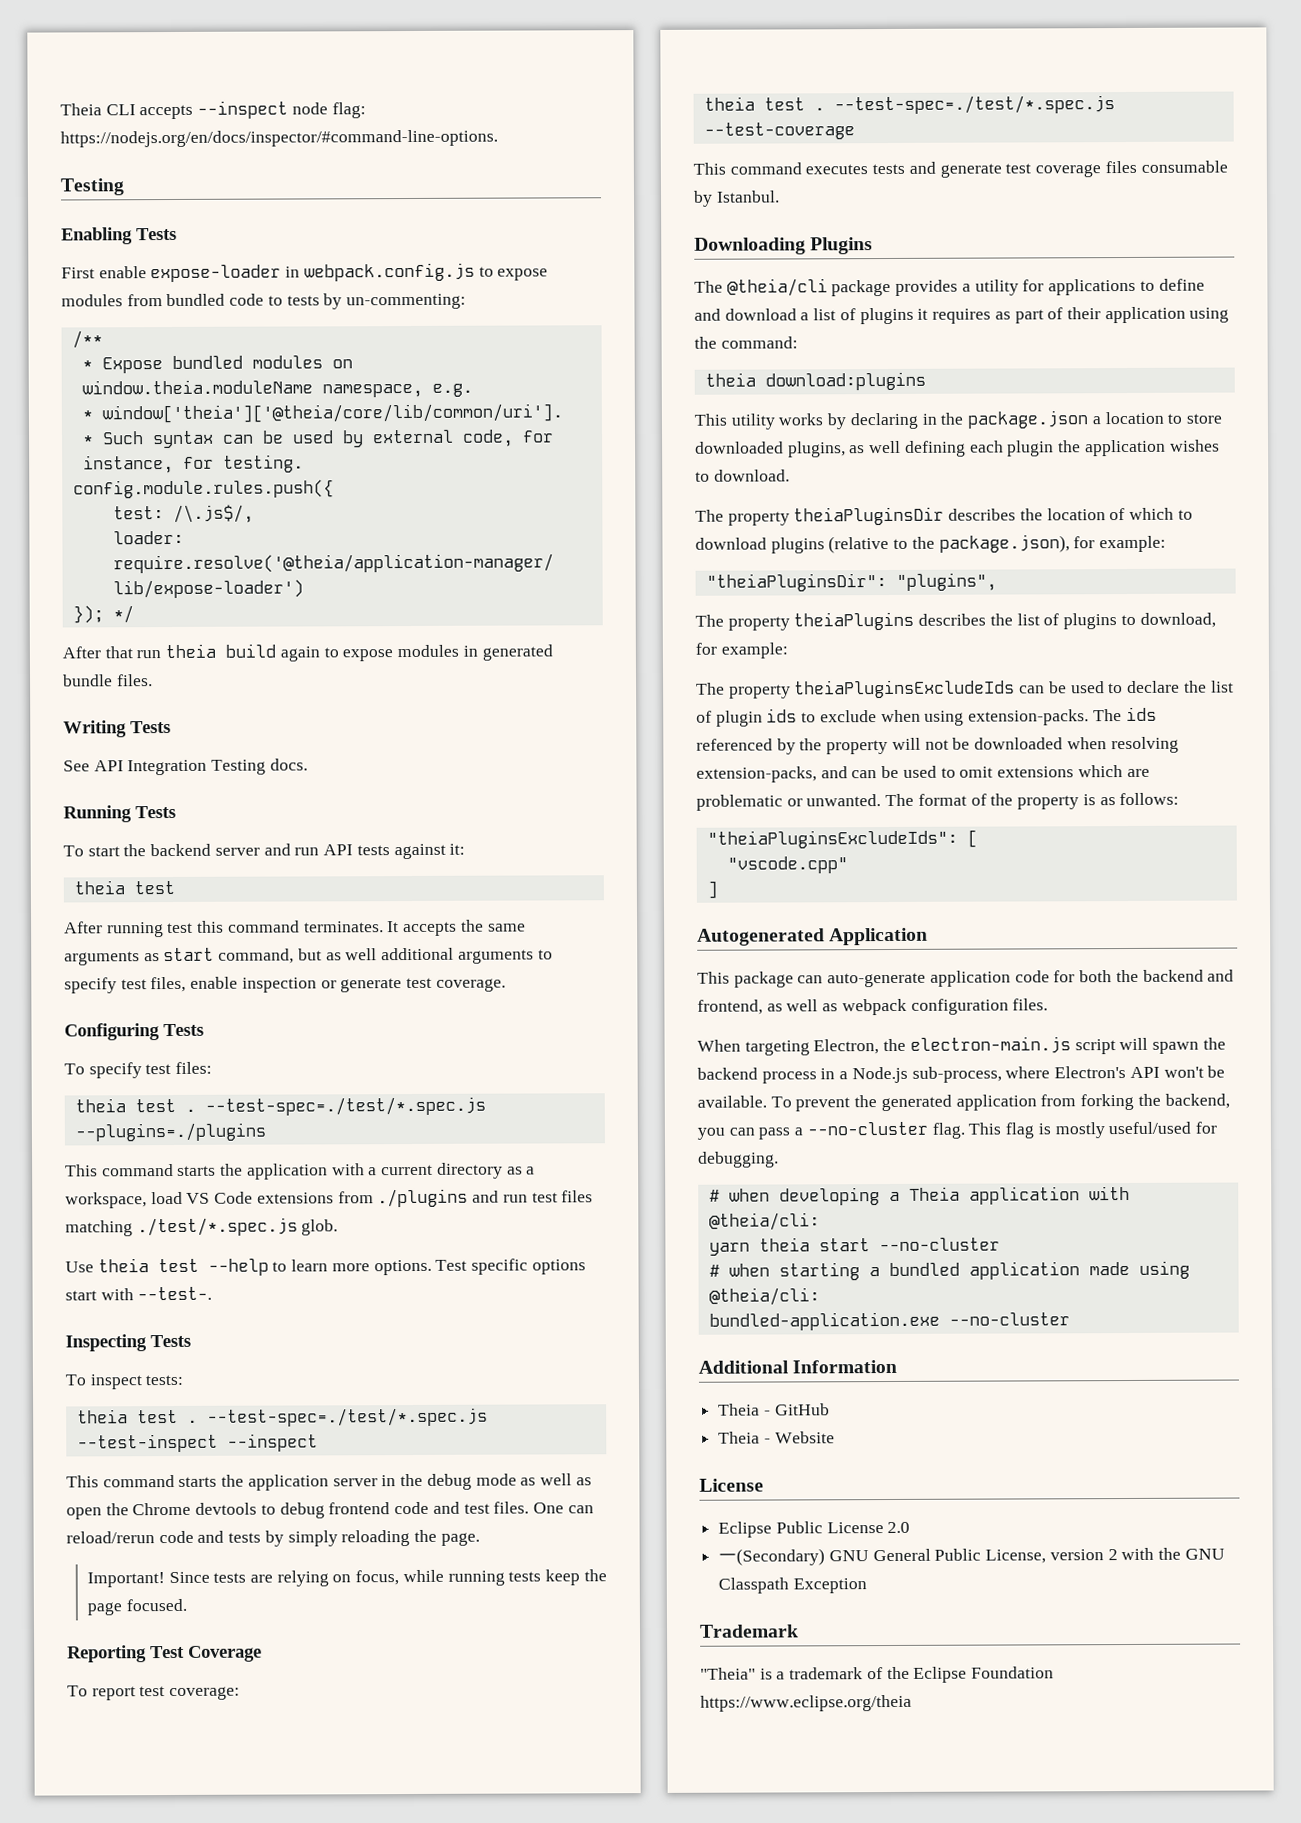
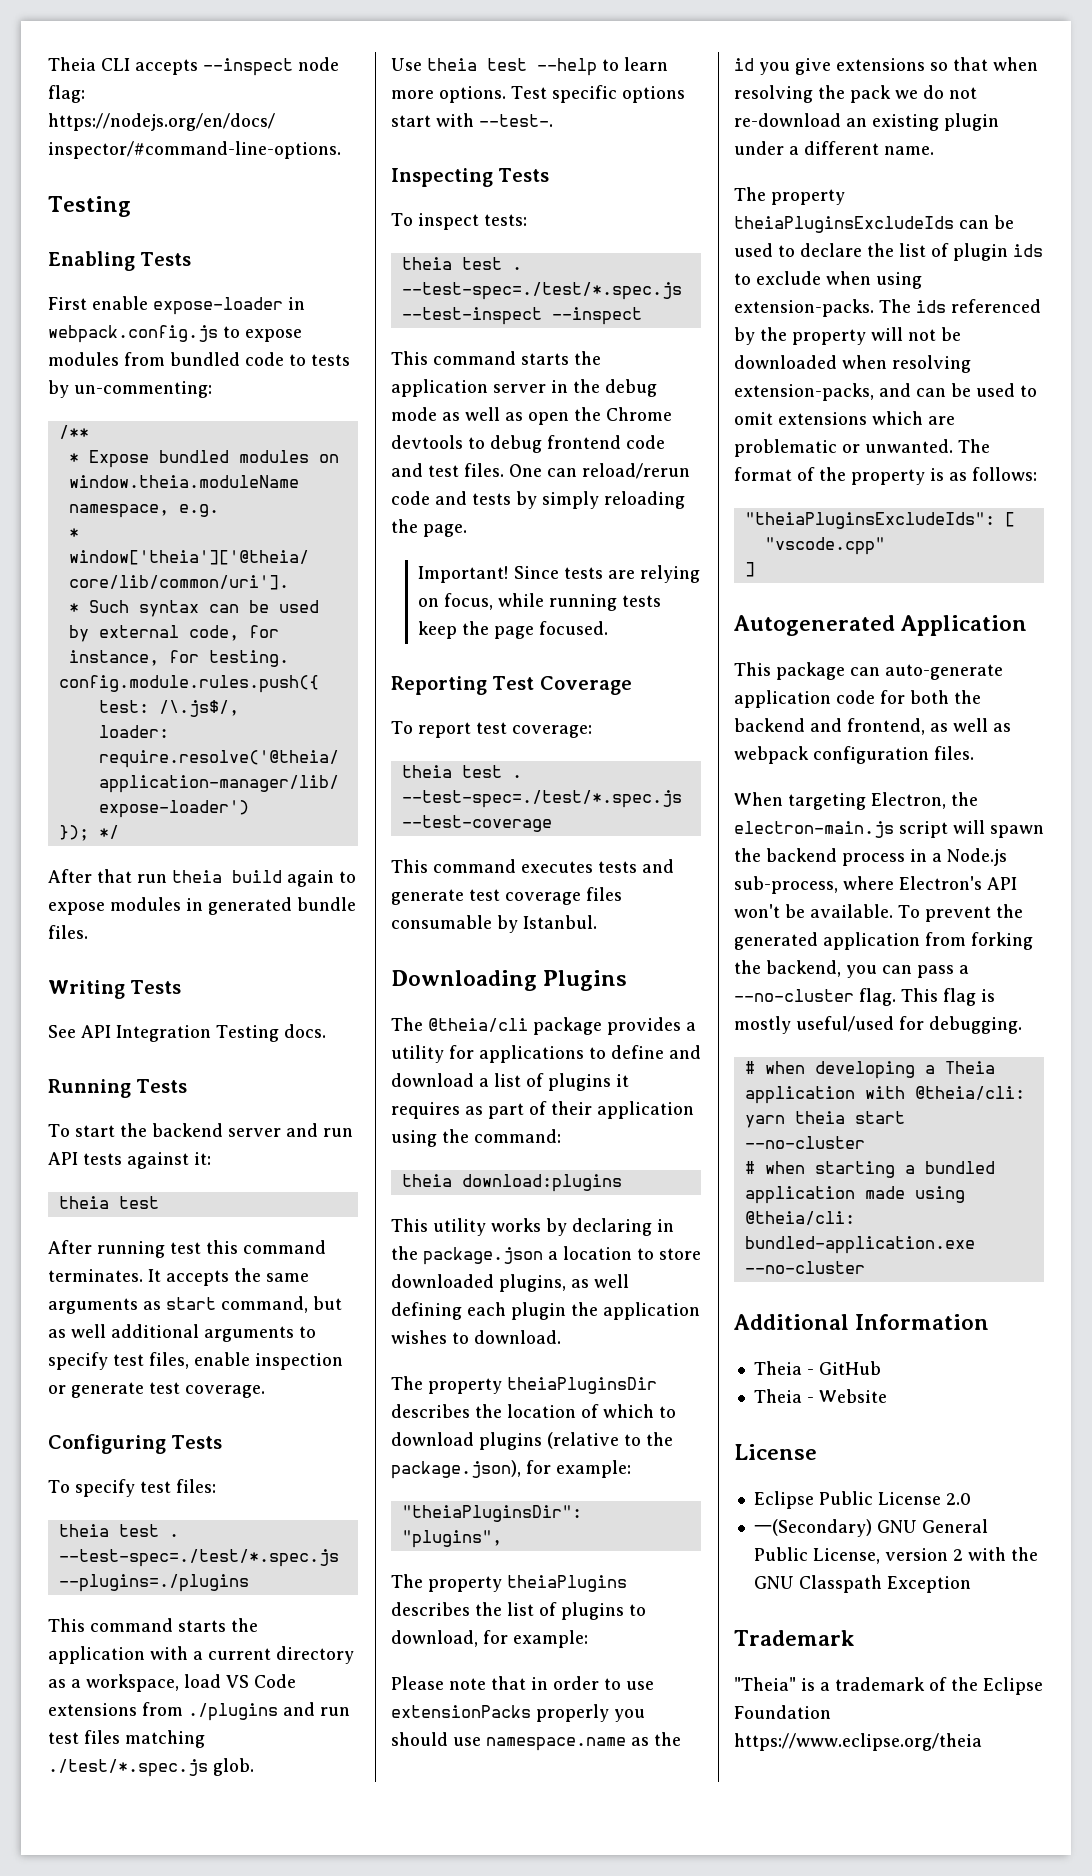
+ Please note that in order to use extensionPacks properly you should use namespace.name as the id you give extensions so that when resolving the pack we do not re-download an existing plugin under a different name.

